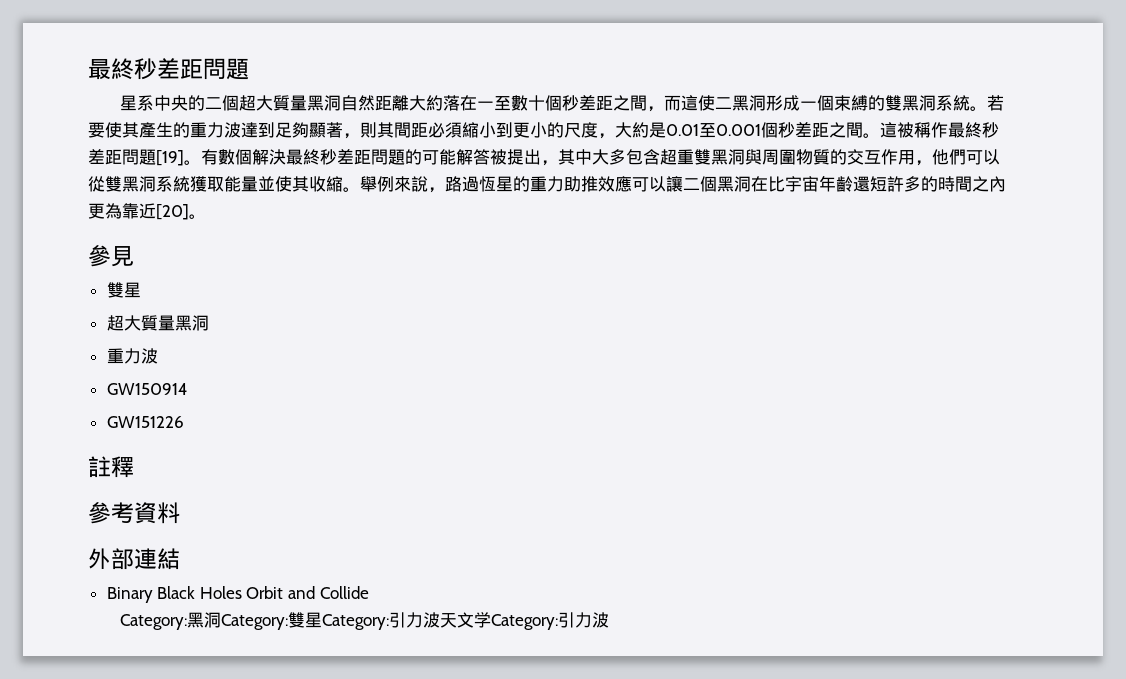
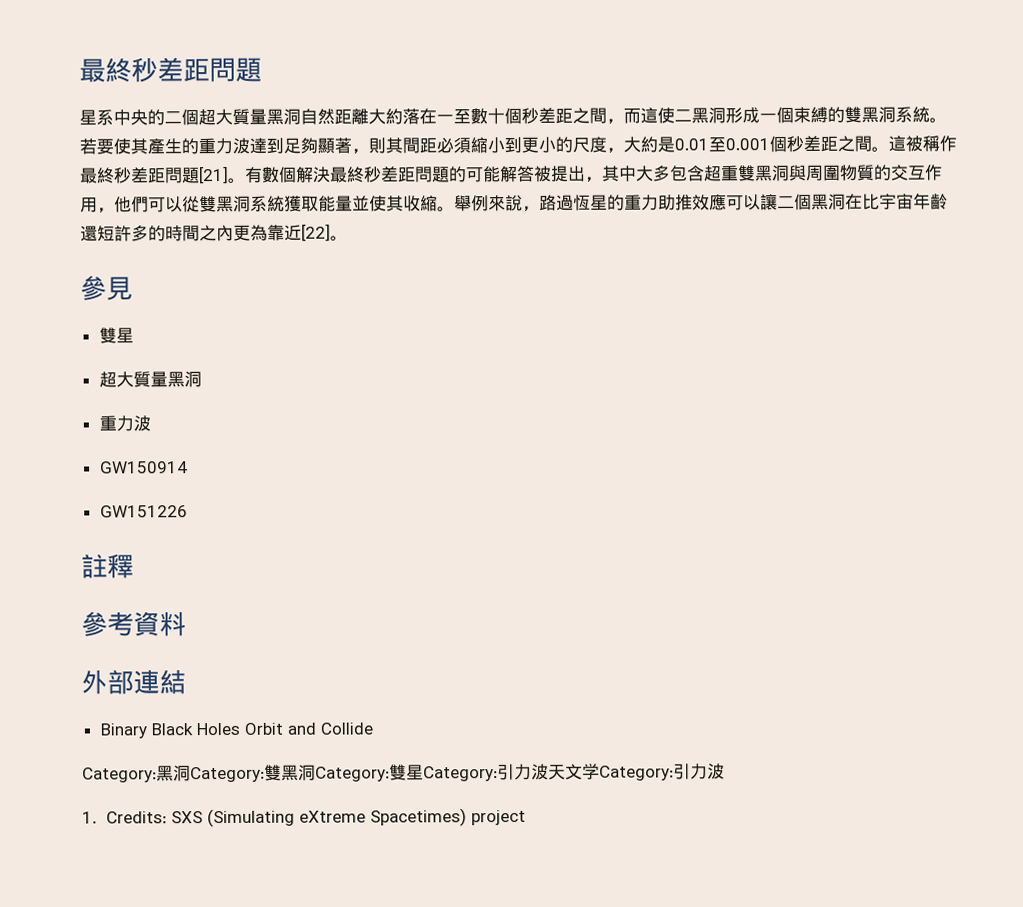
- 這被稱作最終秒差距問題[19]。
+ 這被稱作最終秒差距問題[21]。
- 舉例來說，路過恆星的重力助推效應可以讓二個黑洞在比宇宙年齡還短許多的時間之內更為靠近[20]。
+ 舉例來說，路過恆星的重力助推效應可以讓二個黑洞在比宇宙年齡還短許多的時間之內更為靠近[22]。
- Category:黑洞Category:雙星Category:引力波天文学Category:引力波
+ Category:黑洞Category:雙黑洞Category:雙星Category:引力波天文学Category:引力波
+ 1. Credits: SXS (Simulating eXtreme Spacetimes) project

